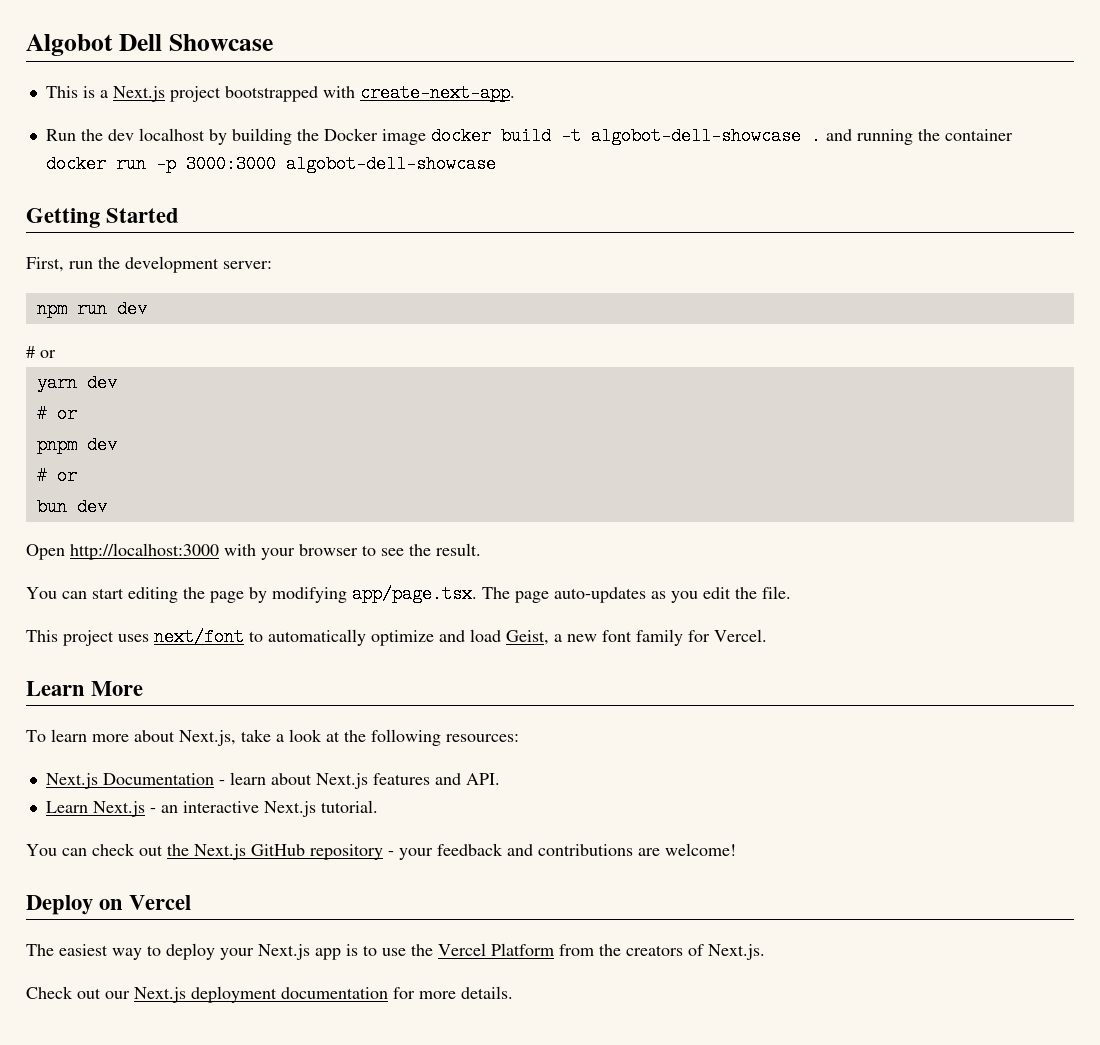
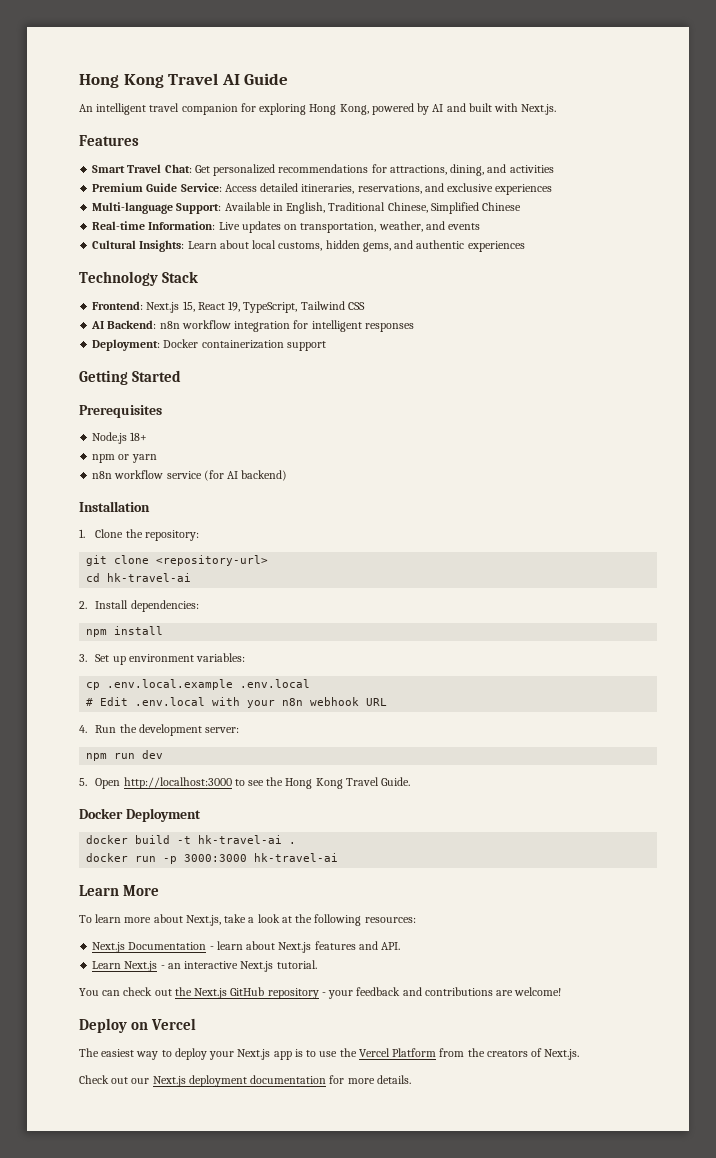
- Algobot Dell Showcase
- This is a Next.js project bootstrapped with create-next-app.
- Run the dev localhost by building the Docker image docker build -t algobot-dell-showcase . and running the container docker run -p 3000:3000 algobot-dell-showcase
+ Hong Kong Travel AI Guide
+ An intelligent travel companion for exploring Hong Kong, powered by AI and built with Next.js.
+ Features
+ Smart Travel Chat: Get personalized recommendations for attractions, dining, and activities
+ Premium Guide Service: Access detailed itineraries, reservations, and exclusive experiences
+ Multi-language Support: Available in English, Traditional Chinese, Simplified Chinese
+ Real-time Information: Live updates on transportation, weather, and events
+ Cultural Insights: Learn about local customs, hidden gems, and authentic experiences
+ Technology Stack
+ Frontend: Next.js 15, React 19, TypeScript, Tailwind CSS
+ AI Backend: n8n workflow integration for intelligent responses
+ Deployment: Docker containerization support
  Getting Started
- First, run the development server:
+ Prerequisites
+ Node.js 18+
+ npm or yarn
+ n8n workflow service (for AI backend)
+ Installation
+ 1. Clone the repository:
+ git clone <repository-url>
+ cd hk-travel-ai
+ 2. Install dependencies:
+ npm install
+ 3. Set up environment variables:
+ cp .env.local.example .env.local
+ # Edit .env.local with your n8n webhook URL
+ 4. Run the development server:
  npm run dev
- # or
- yarn dev
- # or
- pnpm dev
- # or
- bun dev
- Open http://localhost:3000 with your browser to see the result.
- You can start editing the page by modifying app/page.tsx. The page auto-updates as you edit the file.
- This project uses next/font to automatically optimize and load Geist, a new font family for Vercel.
+ 5. Open http://localhost:3000 to see the Hong Kong Travel Guide.
+ Docker Deployment
+ docker build -t hk-travel-ai .
+ docker run -p 3000:3000 hk-travel-ai

